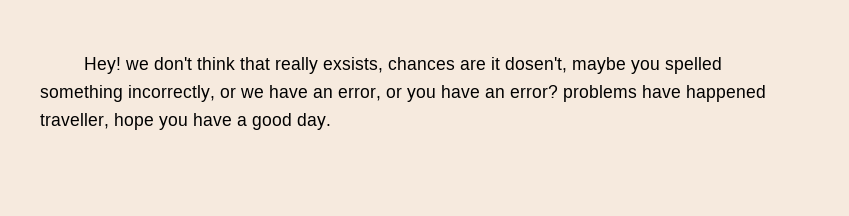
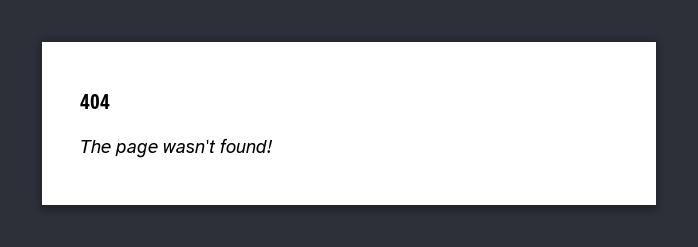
- Hey! we don't think that really exsists, chances are it dosen't, maybe you spelled something incorrectly, or we have an error, or you have an error? problems have happened traveller, hope you have a good day.
+ 404
+ The page wasn't found!

